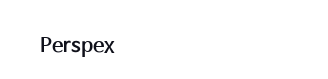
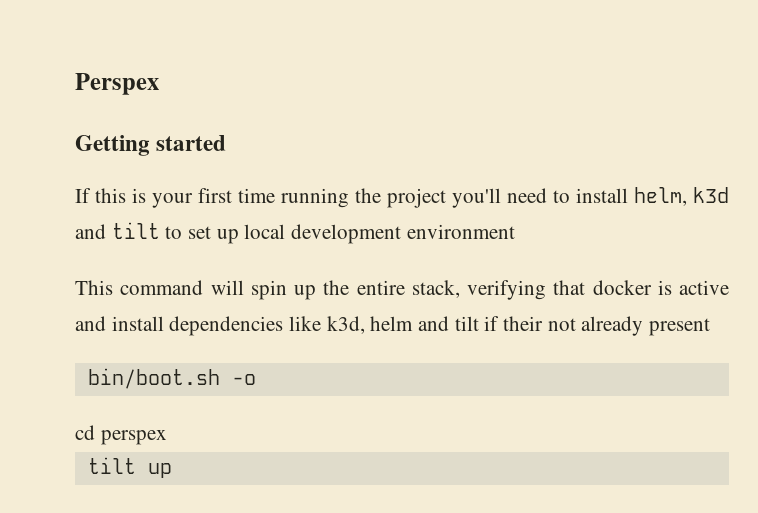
+ Getting started
+ If this is your first time running the project you'll need to install helm, k3d and tilt to set up local development environment
+ This command will spin up the entire stack, verifying that docker is active and install dependencies like k3d, helm and tilt if their not already present
+ bin/boot.sh -o
+ cd perspex
+ tilt up

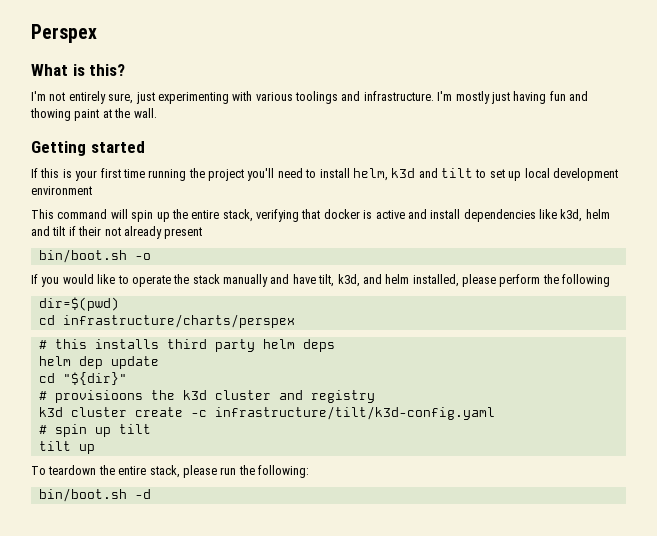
+ What is this?
+ I'm not entirely sure, just experimenting with various toolings and infrastructure. I'm mostly just having fun and thowing paint at the wall.
- cd perspex
+ If you would like to operate the stack manually and have tilt, k3d, and helm installed, please perform the following
+ dir=$(pwd)
+ cd infrastructure/charts/perspex
+ # this installs third party helm deps
+ helm dep update
+ cd "${dir}"
+ # provisioons the k3d cluster and registry
+ k3d cluster create -c infrastructure/tilt/k3d-config.yaml
+ # spin up tilt
  tilt up
+ To teardown the entire stack, please run the following:
+ bin/boot.sh -d

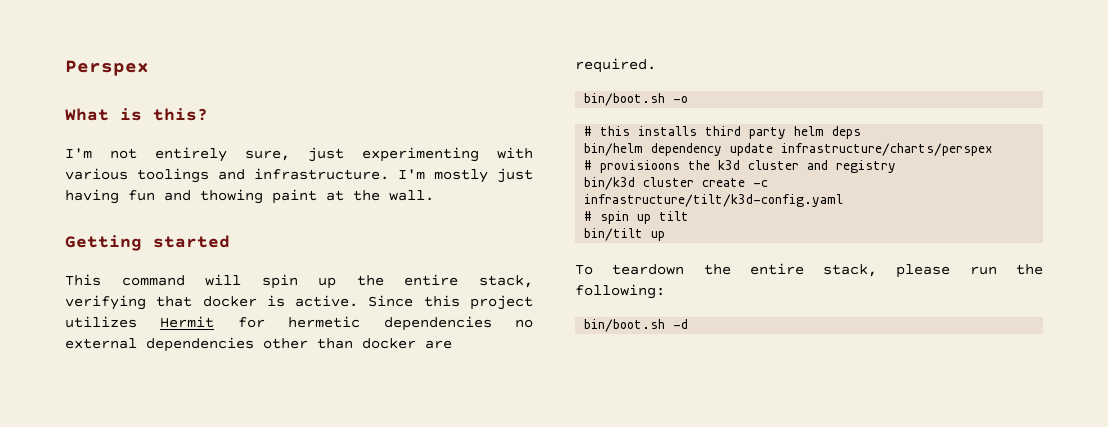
- If this is your first time running the project you'll need to install helm, k3d and tilt to set up local development environment
- This command will spin up the entire stack, verifying that docker is active and install dependencies like k3d, helm and tilt if their not already present
+ This command will spin up the entire stack, verifying that docker is active. Since this project utilizes Hermit for hermetic dependencies no external dependencies other than docker are required.
  bin/boot.sh -o
- If you would like to operate the stack manually and have tilt, k3d, and helm installed, please perform the following
- dir=$(pwd)
- cd infrastructure/charts/perspex
- helm dep update
- cd "${dir}"
+ bin/helm dependency update infrastructure/charts/perspex
- k3d cluster create -c infrastructure/tilt/k3d-config.yaml
+ bin/k3d cluster create -c infrastructure/tilt/k3d-config.yaml
- tilt up
+ bin/tilt up

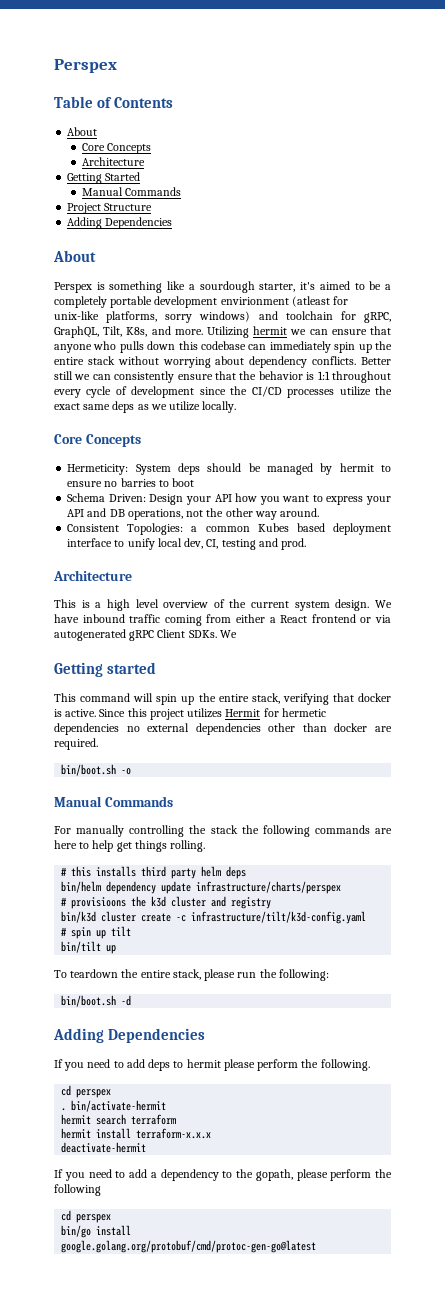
- What is this?
- I'm not entirely sure, just experimenting with various toolings and infrastructure. I'm mostly just having fun and thowing paint at the wall.
+ Table of Contents
+ About
+ Core Concepts
+ Architecture
+ Getting Started
+ Manual Commands
+ Project Structure
+ Adding Dependencies
+ About
+ Perspex is something like a sourdough starter, it's aimed to be a completely portable development envirionment (atleast for unix-like platforms, sorry windows) and toolchain for gRPC, GraphQL, Tilt, K8s, and more. Utilizing hermit we can ensure that anyone who pulls down this codebase can immediately spin up the entire stack without worrying about dependency conflicts. Better still we can consistently ensure that the behavior is 1:1 throughout every cycle of development since the CI/CD processes utilize the exact same deps as we utilize locally.
+ Core Concepts
+ Hermeticity: System deps should be managed by hermit to ensure no barries to boot
+ Schema Driven: Design your API how you want to express your API and DB operations, not the other way around.
+ Consistent Topologies: a common Kubes based deployment interface to unify local dev, CI, testing and prod.
+ Architecture
+ This is a high level overview of the current system design. We have inbound traffic coming from either a React frontend or via autogenerated gRPC Client SDKs. We
  bin/boot.sh -o
+ Manual Commands
+ For manually controlling the stack the following commands are here to help get things rolling.
  bin/boot.sh -d
+ Adding Dependencies
+ If you need to add deps to hermit please perform the following.
+ cd perspex
+ . bin/activate-hermit
+ hermit search terraform
+ hermit install terraform-x.x.x
+ deactivate-hermit
+ If you need to add a dependency to the gopath, please perform the following
+ cd perspex
+ bin/go install google.golang.org/protobuf/cmd/protoc-gen-go@latest

